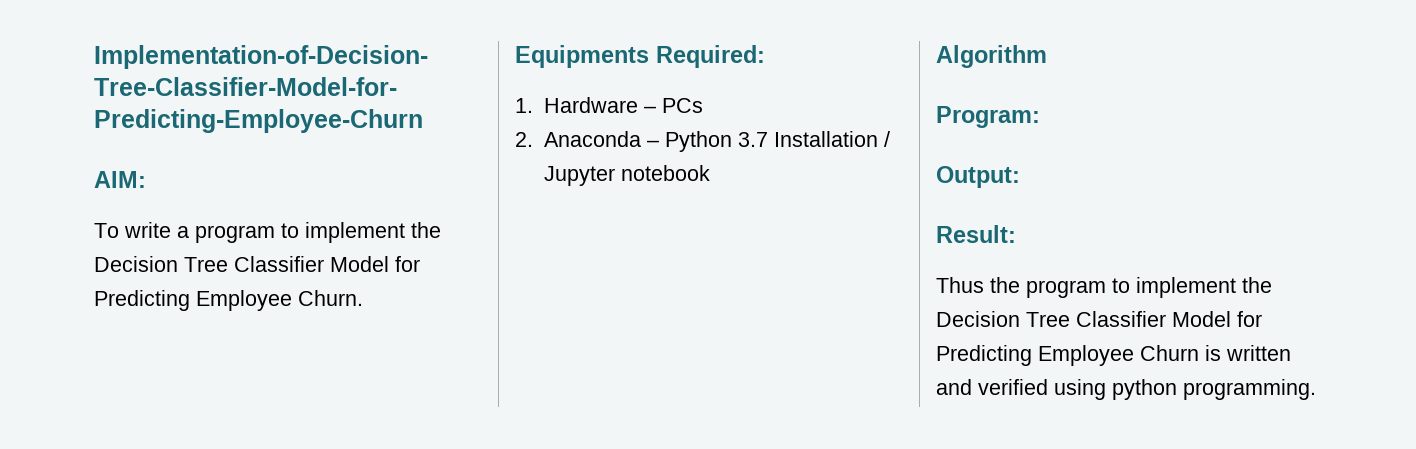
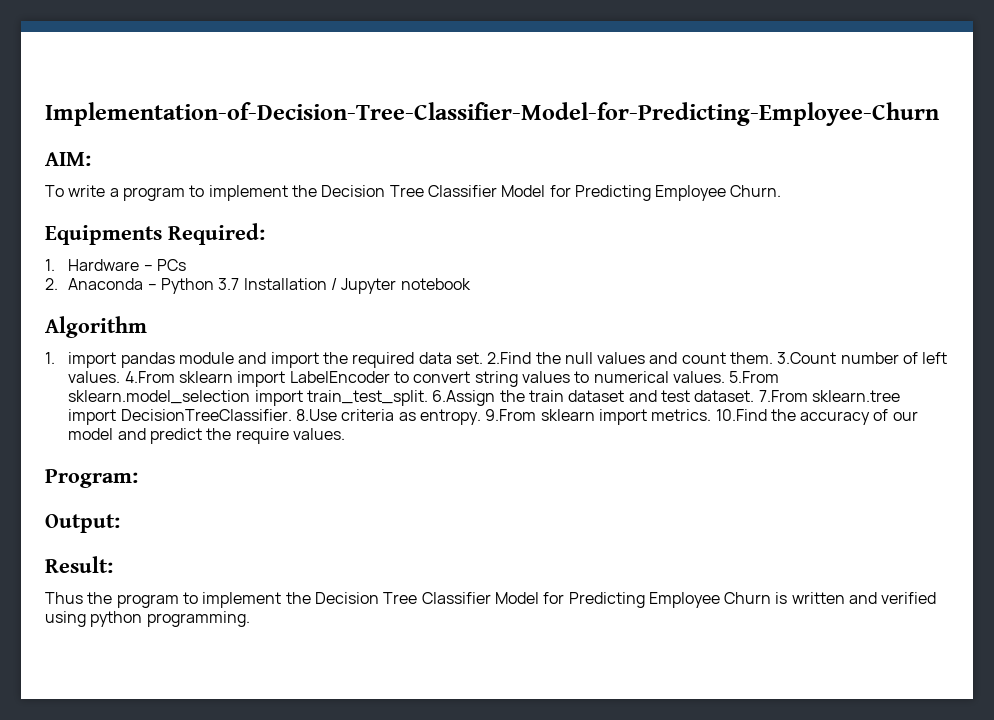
+ 1. import pandas module and import the required data set. 2.Find the null values and count them. 3.Count number of left values. 4.From sklearn import LabelEncoder to convert string values to numerical values. 5.From sklearn.model_selection import train_test_split. 6.Assign the train dataset and test dataset. 7.From sklearn.tree import DecisionTreeClassifier. 8.Use criteria as entropy. 9.From sklearn import metrics. 10.Find the accuracy of our model and predict the require values.

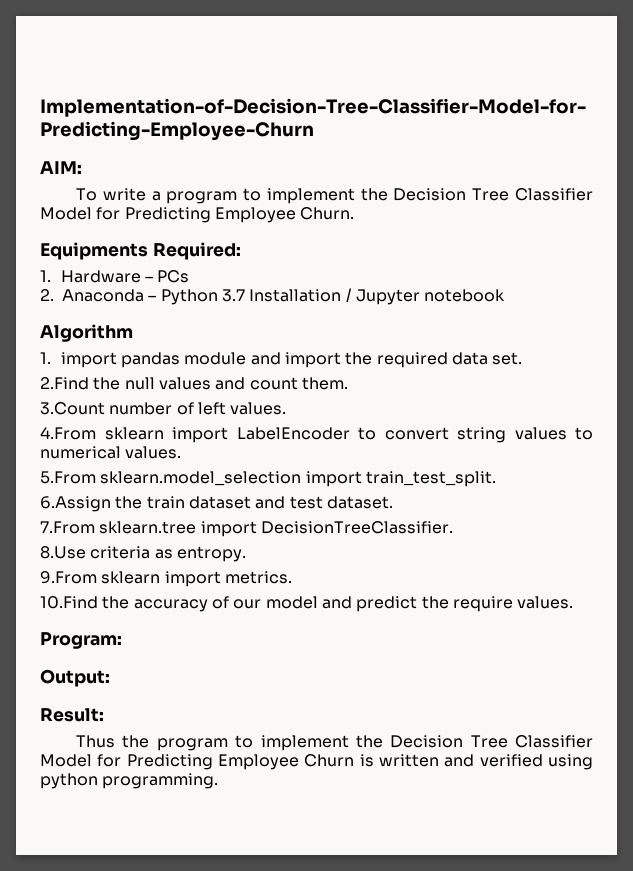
- 1. import pandas module and import the required data set. 2.Find the null values and count them. 3.Count number of left values. 4.From sklearn import LabelEncoder to convert string values to numerical values. 5.From sklearn.model_selection import train_test_split. 6.Assign the train dataset and test dataset. 7.From sklearn.tree import DecisionTreeClassifier. 8.Use criteria as entropy. 9.From sklearn import metrics. 10.Find the accuracy of our model and predict the require values.
+ 1. import pandas module and import the required data set.
+ 2.Find the null values and count them.
+ 3.Count number of left values.
+ 4.From sklearn import LabelEncoder to convert string values to numerical values.
+ 5.From sklearn.model_selection import train_test_split.
+ 6.Assign the train dataset and test dataset.
+ 7.From sklearn.tree import DecisionTreeClassifier.
+ 8.Use criteria as entropy.
+ 9.From sklearn import metrics.
+ 10.Find the accuracy of our model and predict the require values.

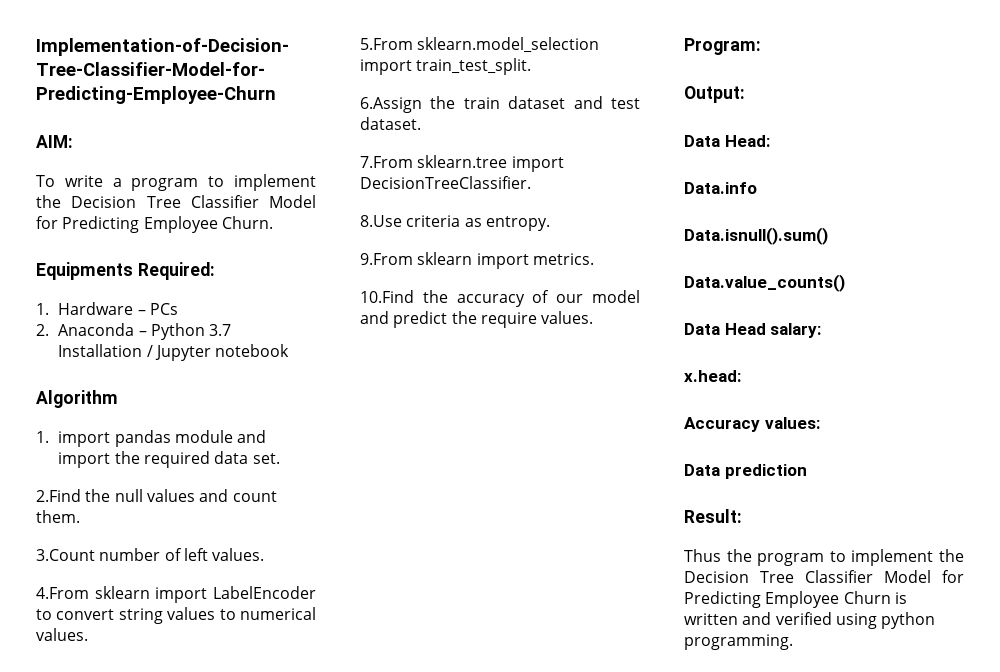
+ Data Head:
+ Data.info
+ Data.isnull().sum()
+ Data.value_counts()
+ Data Head salary:
+ x.head:
+ Accuracy values:
+ Data prediction

